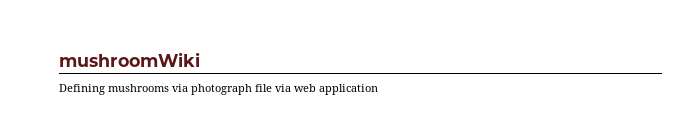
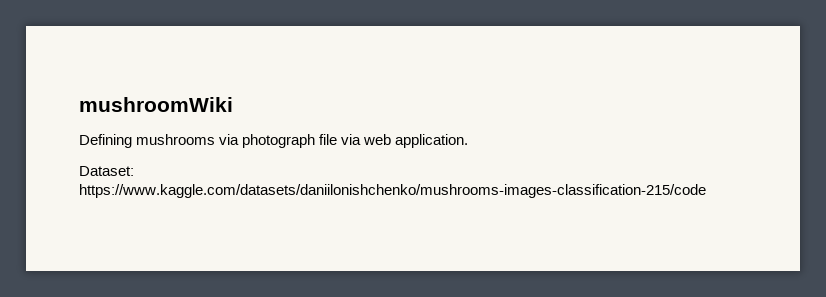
- Defining mushrooms via photograph file via web application
+ Defining mushrooms via photograph file via web application.
+ Dataset: https://www.kaggle.com/datasets/daniilonishchenko/mushrooms-images-classification-215/code

